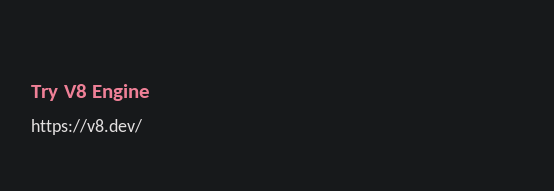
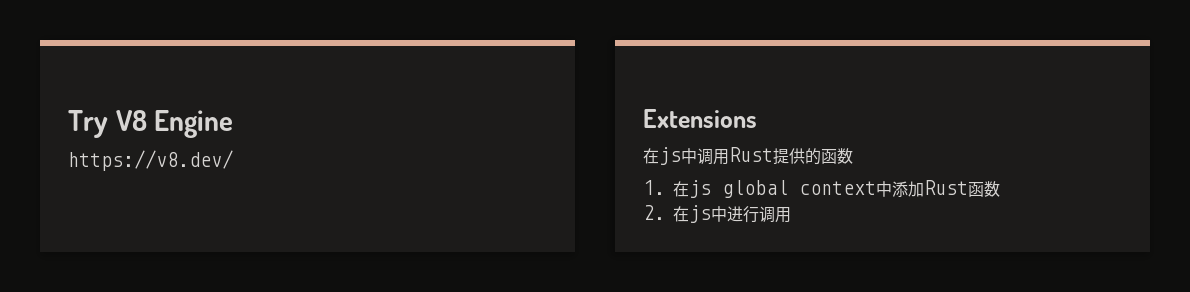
+ Extensions
+ 在js中调用Rust提供的函数
+ 1.在js global context中添加Rust函数
+ 2.在js中进行调用

